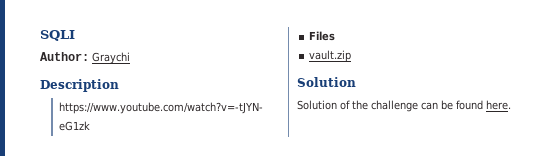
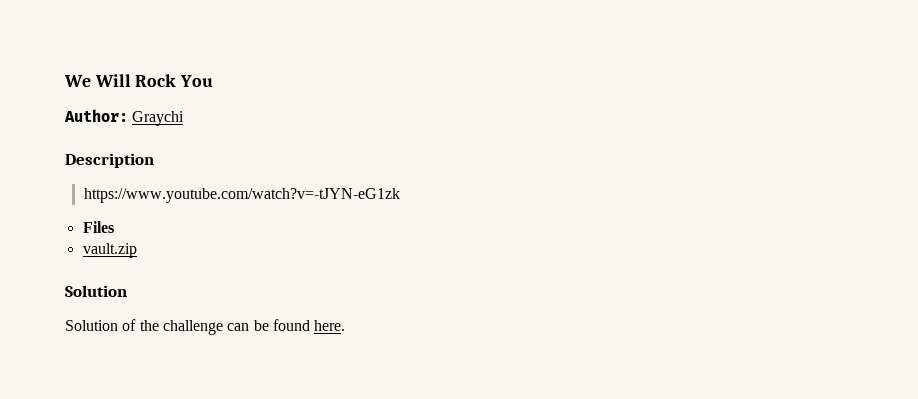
- SQLI
+ We Will Rock You

